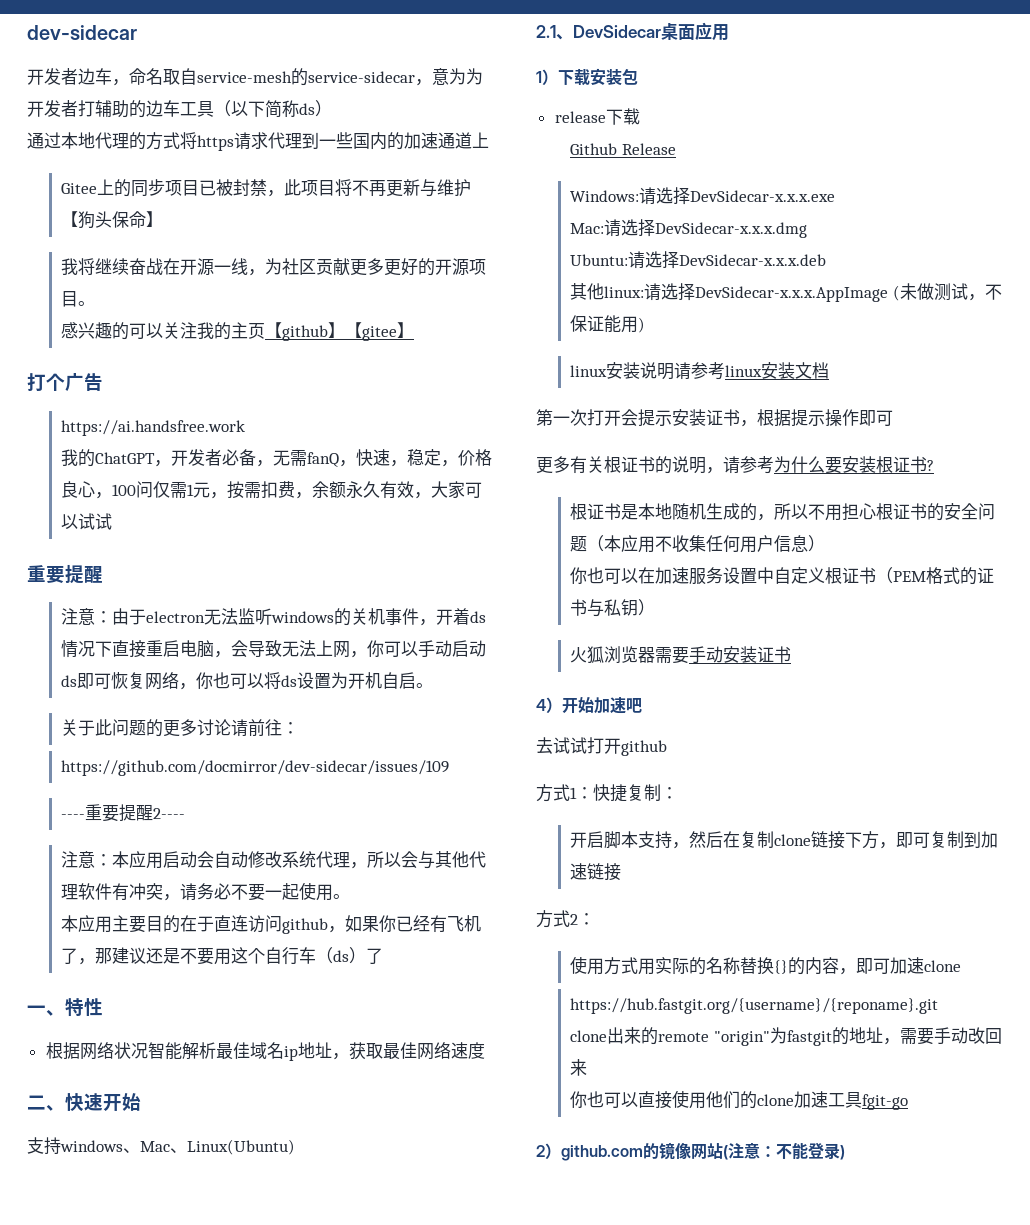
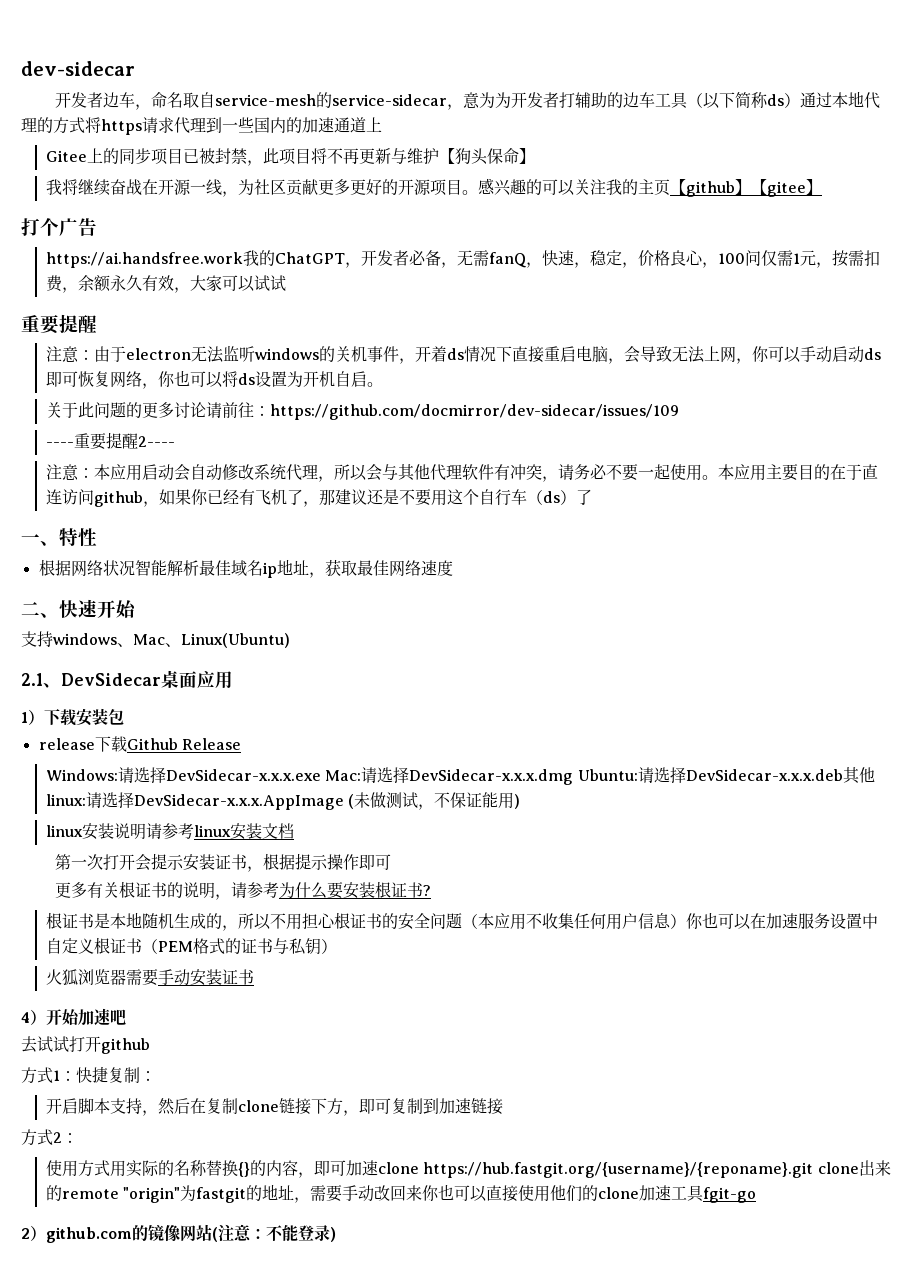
- 开发者边车，命名取自service-mesh的service-sidecar，意为为开发者打辅助的边车工具（以下简称ds）
- 通过本地代理的方式将https请求代理到一些国内的加速通道上
+ 开发者边车，命名取自service-mesh的service-sidecar，意为为开发者打辅助的边车工具（以下简称ds）通过本地代理的方式将https请求代理到一些国内的加速通道上
- 我将继续奋战在开源一线，为社区贡献更多更好的开源项目。
- 感兴趣的可以关注我的主页【github】【gitee】
+ 我将继续奋战在开源一线，为社区贡献更多更好的开源项目。感兴趣的可以关注我的主页【github】【gitee】
- https://ai.handsfree.work
- 我的ChatGPT，开发者必备，无需fanQ，快速，稳定，价格良心，100问仅需1元，按需扣费，余额永久有效，大家可以试试
+ https://ai.handsfree.work我的ChatGPT，开发者必备，无需fanQ，快速，稳定，价格良心，100问仅需1元，按需扣费，余额永久有效，大家可以试试
- 关于此问题的更多讨论请前往：
- https://github.com/docmirror/dev-sidecar/issues/109
+ 关于此问题的更多讨论请前往：https://github.com/docmirror/dev-sidecar/issues/109
- 注意：本应用启动会自动修改系统代理，所以会与其他代理软件有冲突，请务必不要一起使用。
- 本应用主要目的在于直连访问github，如果你已经有飞机了，那建议还是不要用这个自行车（ds）了
+ 注意：本应用启动会自动修改系统代理，所以会与其他代理软件有冲突，请务必不要一起使用。本应用主要目的在于直连访问github，如果你已经有飞机了，那建议还是不要用这个自行车（ds）了
- release下载
- Github Release
+ release下载Github Release
- Windows:请选择DevSidecar-x.x.x.exe
- Mac:请选择DevSidecar-x.x.x.dmg
- Ubuntu:请选择DevSidecar-x.x.x.deb
- 其他linux:请选择DevSidecar-x.x.x.AppImage (未做测试，不保证能用)
+ Windows:请选择DevSidecar-x.x.x.exe Mac:请选择DevSidecar-x.x.x.dmg Ubuntu:请选择DevSidecar-x.x.x.deb其他linux:请选择DevSidecar-x.x.x.AppImage (未做测试，不保证能用)
- 根证书是本地随机生成的，所以不用担心根证书的安全问题（本应用不收集任何用户信息）
- 你也可以在加速服务设置中自定义根证书（PEM格式的证书与私钥）
+ 根证书是本地随机生成的，所以不用担心根证书的安全问题（本应用不收集任何用户信息）你也可以在加速服务设置中自定义根证书（PEM格式的证书与私钥）
- 使用方式用实际的名称替换{}的内容，即可加速clone
- https://hub.fastgit.org/{username}/{reponame}.git
- clone出来的remote "origin"为fastgit的地址，需要手动改回来
- 你也可以直接使用他们的clone加速工具fgit-go
+ 使用方式用实际的名称替换{}的内容，即可加速clone https://hub.fastgit.org/{username}/{reponame}.git clone出来的remote "origin"为fastgit的地址，需要手动改回来你也可以直接使用他们的clone加速工具fgit-go

